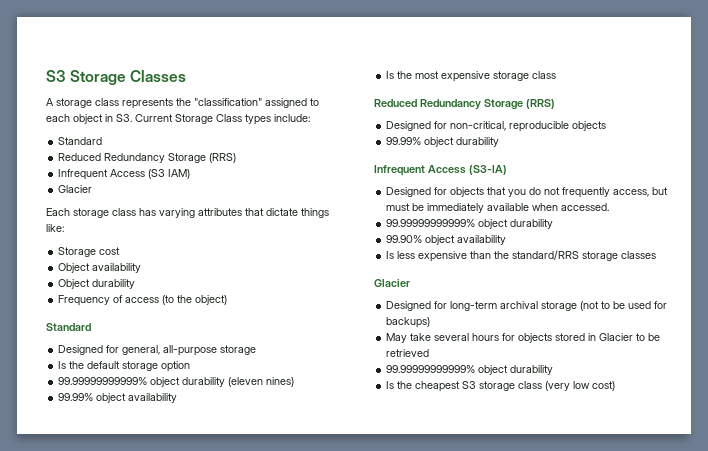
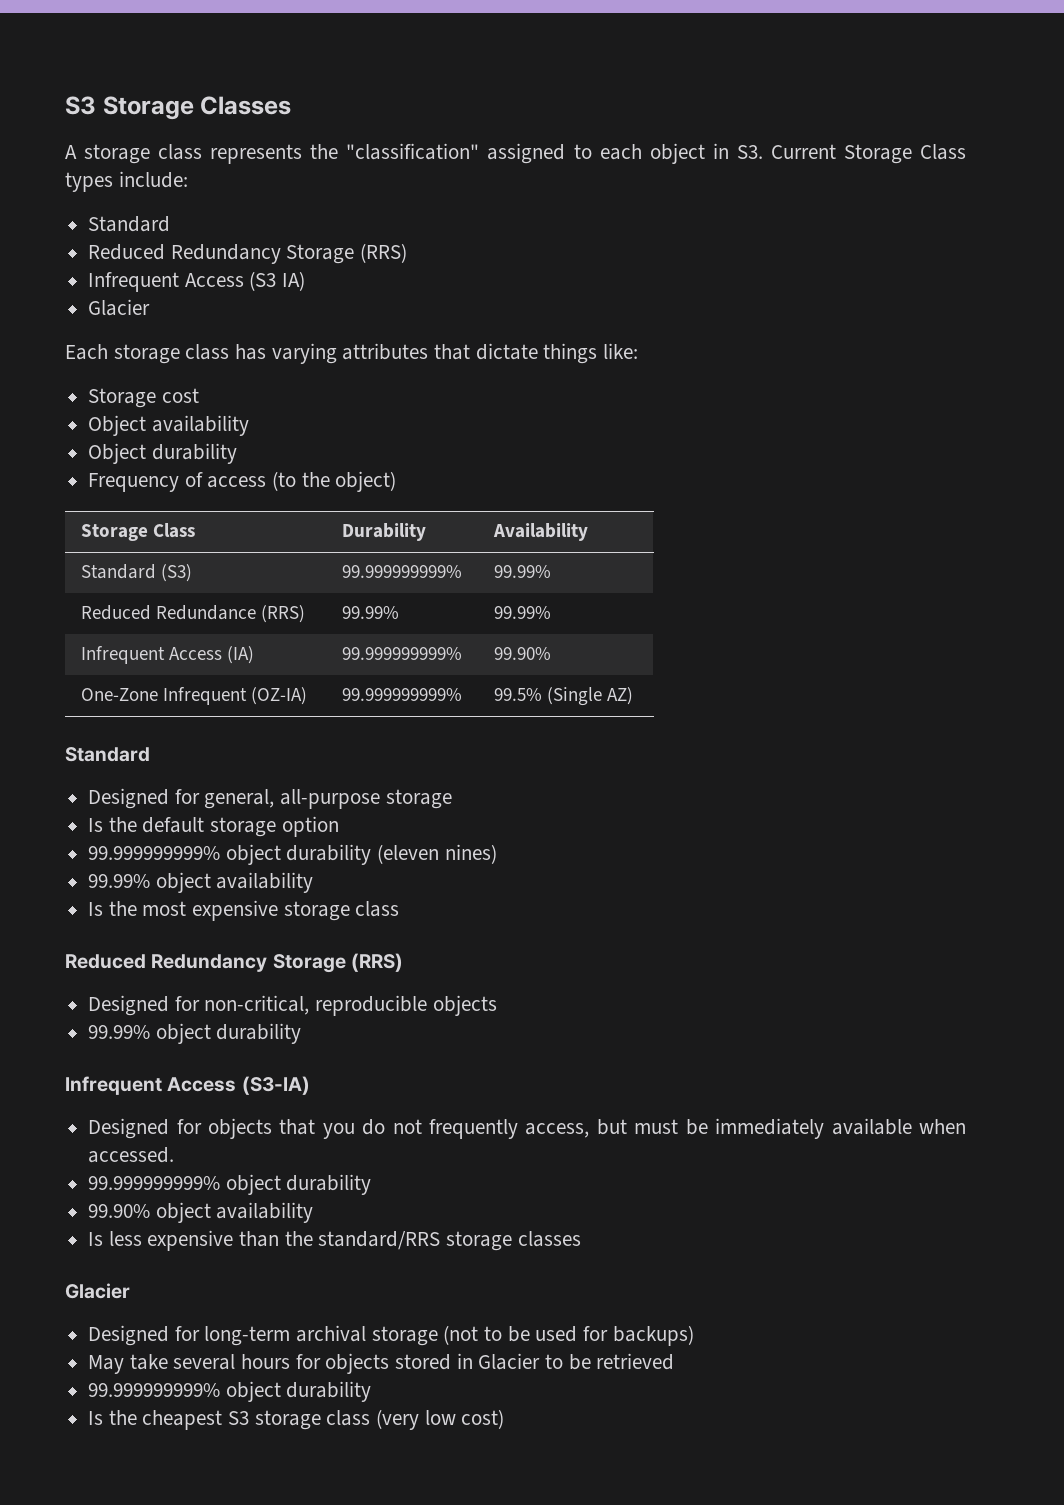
- Infrequent Access (S3 IAM)
+ Infrequent Access (S3 IA)
+ Storage Class | Durability | Availability
+ Standard (S3) | 99.999999999% | 99.99%
+ Reduced Redundance (RRS) | 99.99% | 99.99%
+ Infrequent Access (IA) | 99.999999999% | 99.90%
+ One-Zone Infrequent (OZ-IA) | 99.999999999% | 99.5% (Single AZ)
- 99.99999999999% object durability (eleven nines)
+ 99.999999999% object durability (eleven nines)
  Designed for objects that you do not frequently access, but must be immediately available when accessed.
- 99.99999999999% object durability
+ 99.999999999% object durability
  May take several hours for objects stored in Glacier to be retrieved
- 99.99999999999% object durability
+ 99.999999999% object durability

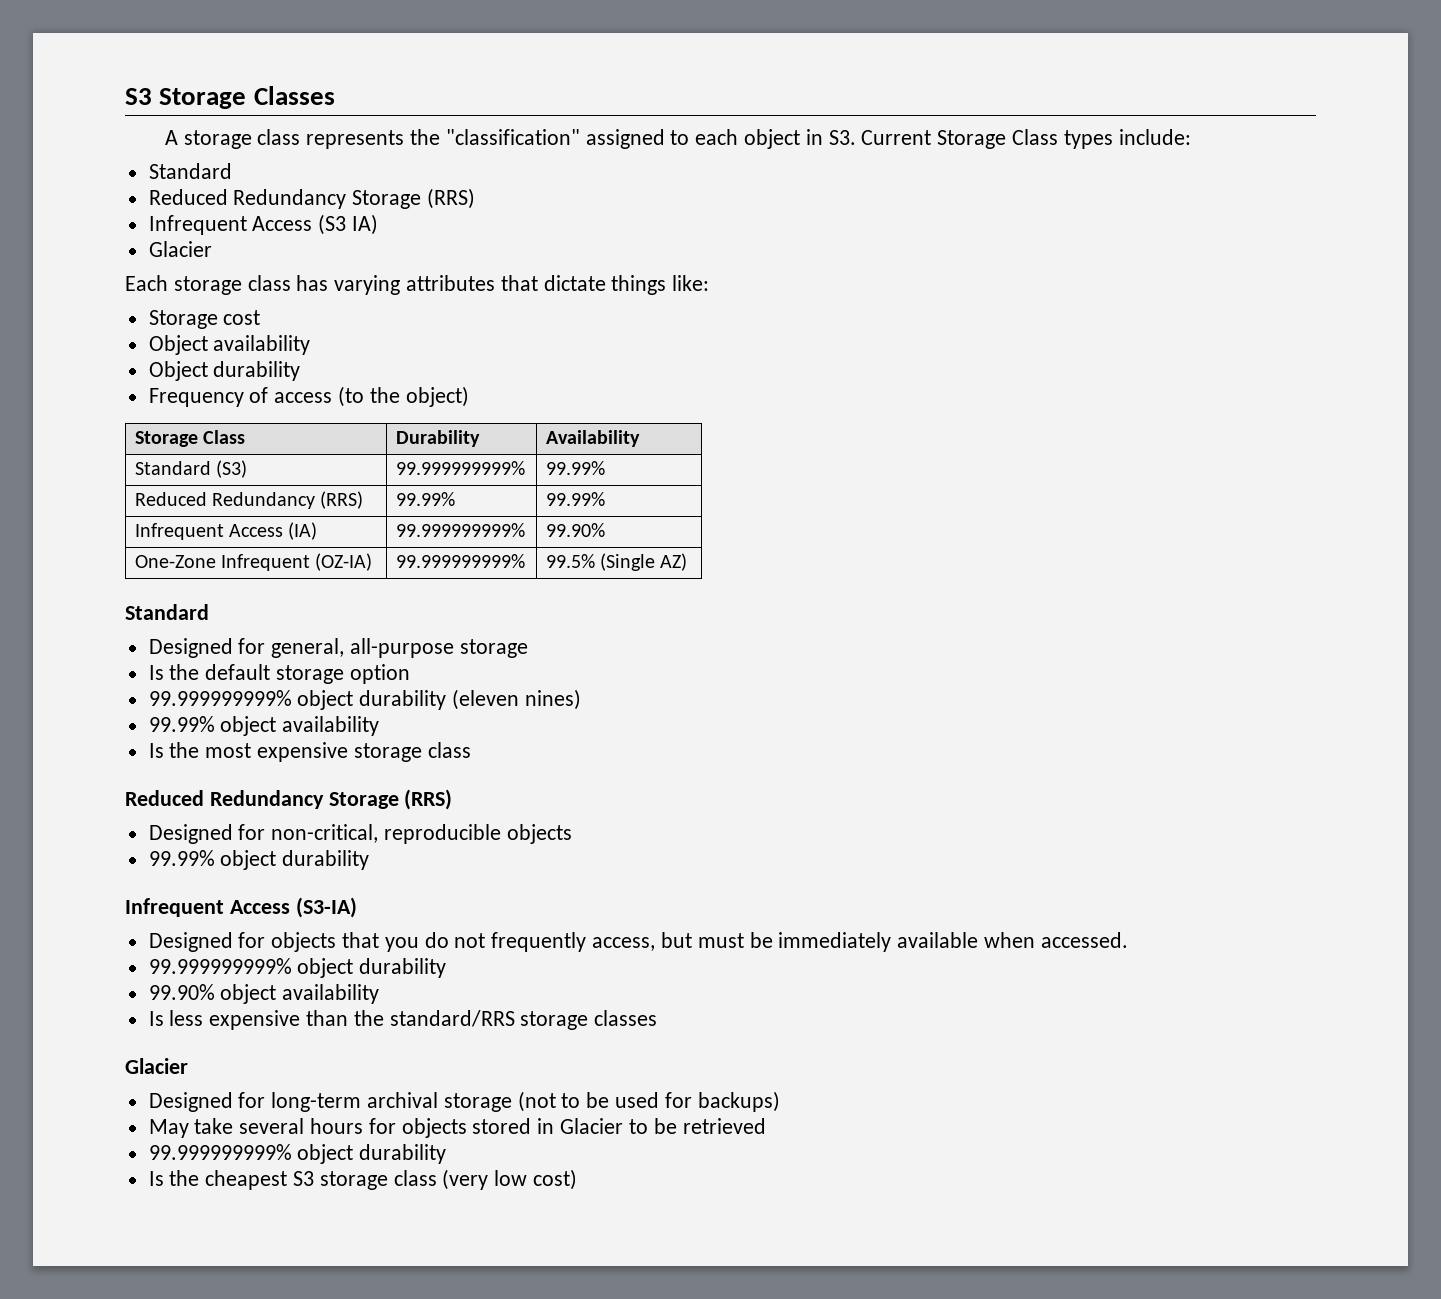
- Reduced Redundance (RRS) | 99.99% | 99.99%
+ Reduced Redundancy (RRS) | 99.99% | 99.99%

